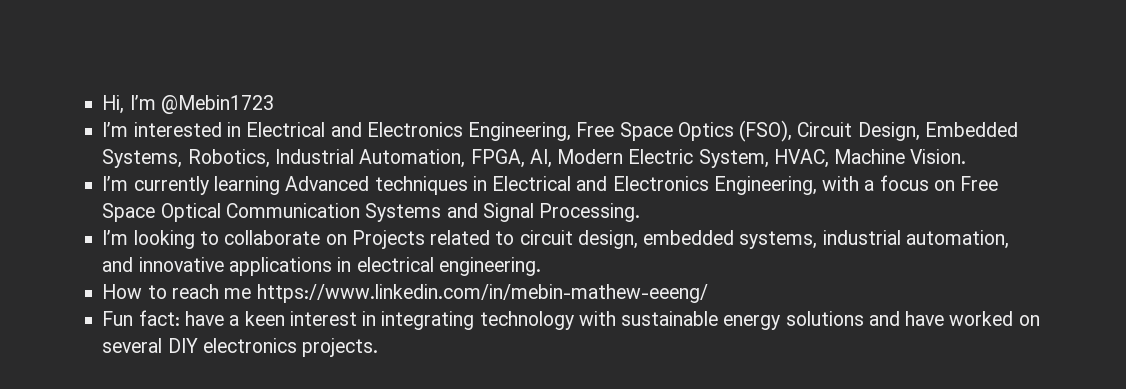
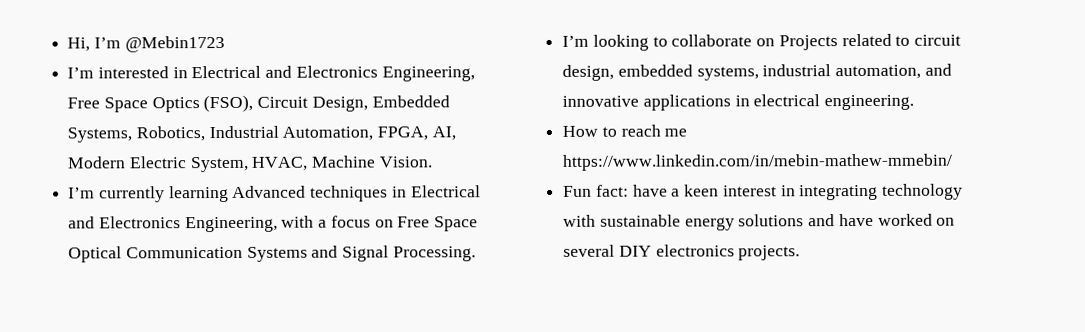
- How to reach me https://www.linkedin.com/in/mebin-mathew-eeeng/
+ How to reach me https://www.linkedin.com/in/mebin-mathew-mmebin/

